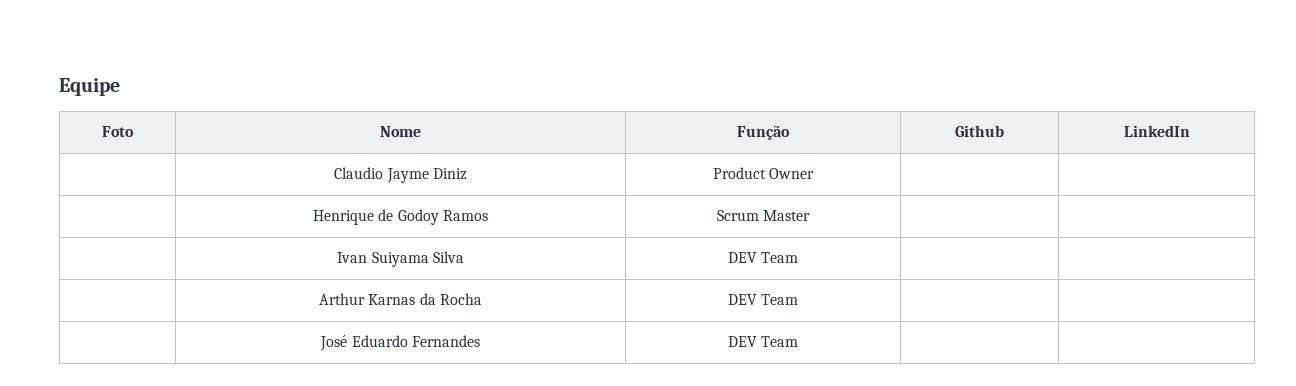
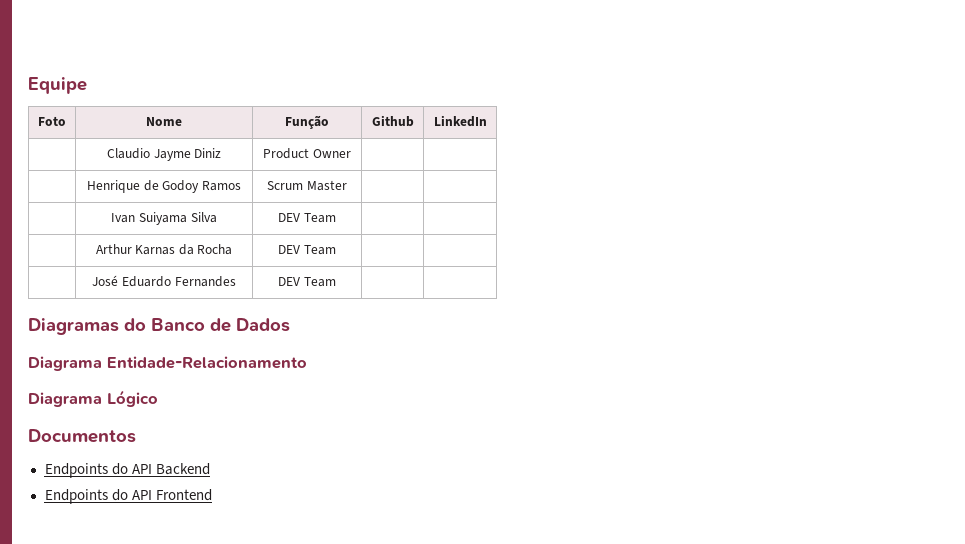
+ Diagramas do Banco de Dados
+ Diagrama Entidade-Relacionamento
+ Diagrama Lógico
+ Documentos
+ Endpoints do API Backend
+ Endpoints do API Frontend

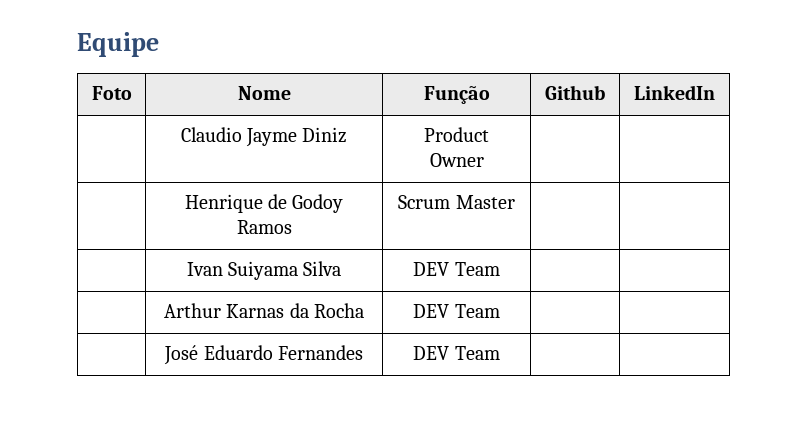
- Diagramas do Banco de Dados
- Diagrama Entidade-Relacionamento
- Diagrama Lógico
- Documentos
- Endpoints do API Backend
- Endpoints do API Frontend

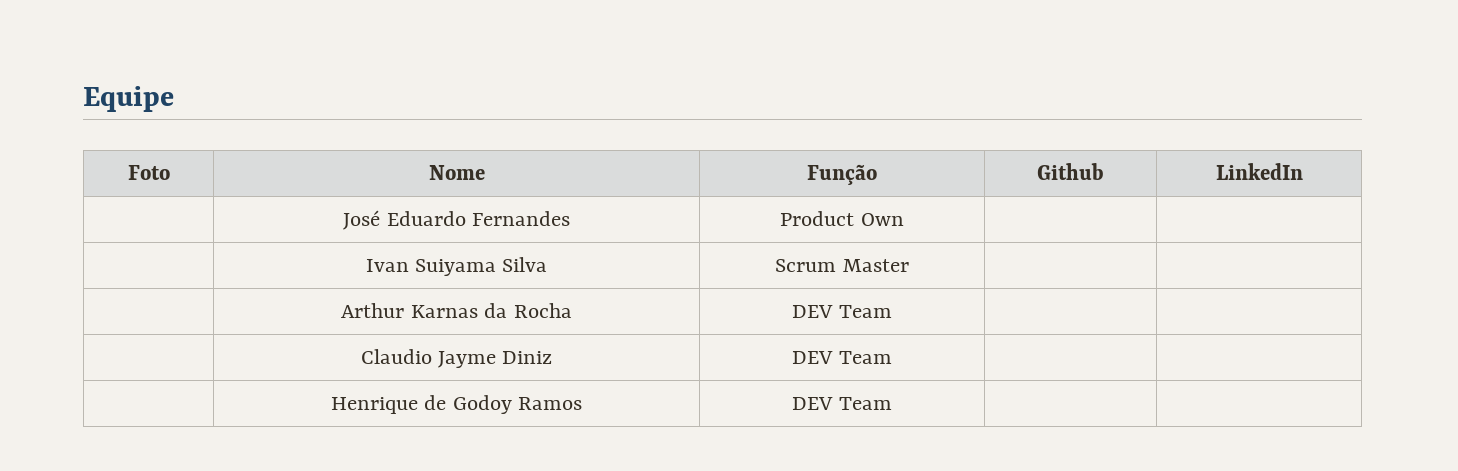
- | Claudio Jayme Diniz | Product Owner | |
- | Henrique de Godoy Ramos | Scrum Master | |
+ | José Eduardo Fernandes | Product Own | |
- | Ivan Suiyama Silva | DEV Team | |
+ | Ivan Suiyama Silva | Scrum Master | |
- | José Eduardo Fernandes | DEV Team | |
+ | Claudio Jayme Diniz | DEV Team | |
+ | Henrique de Godoy Ramos | DEV Team | |

